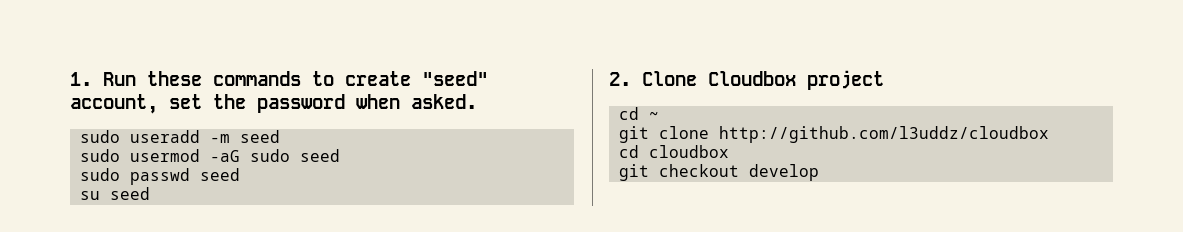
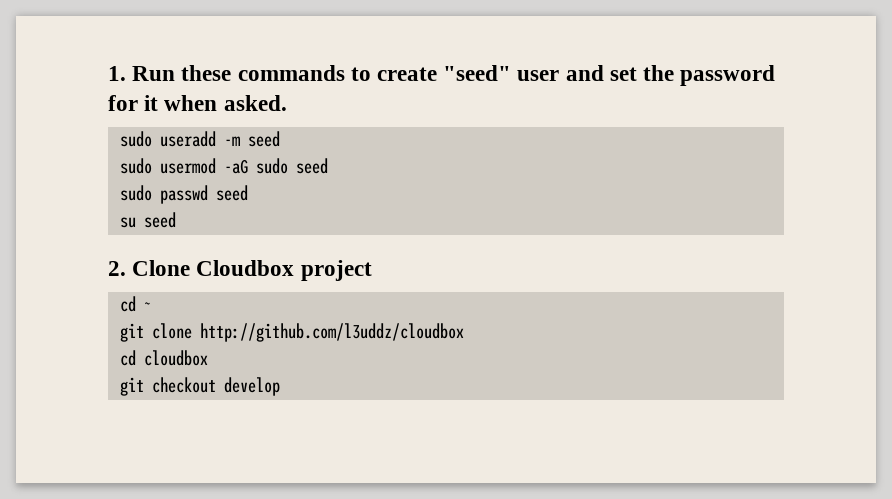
- 1. Run these commands to create "seed" account, set the password when asked.
+ 1. Run these commands to create "seed" user and set the password for it when asked.

